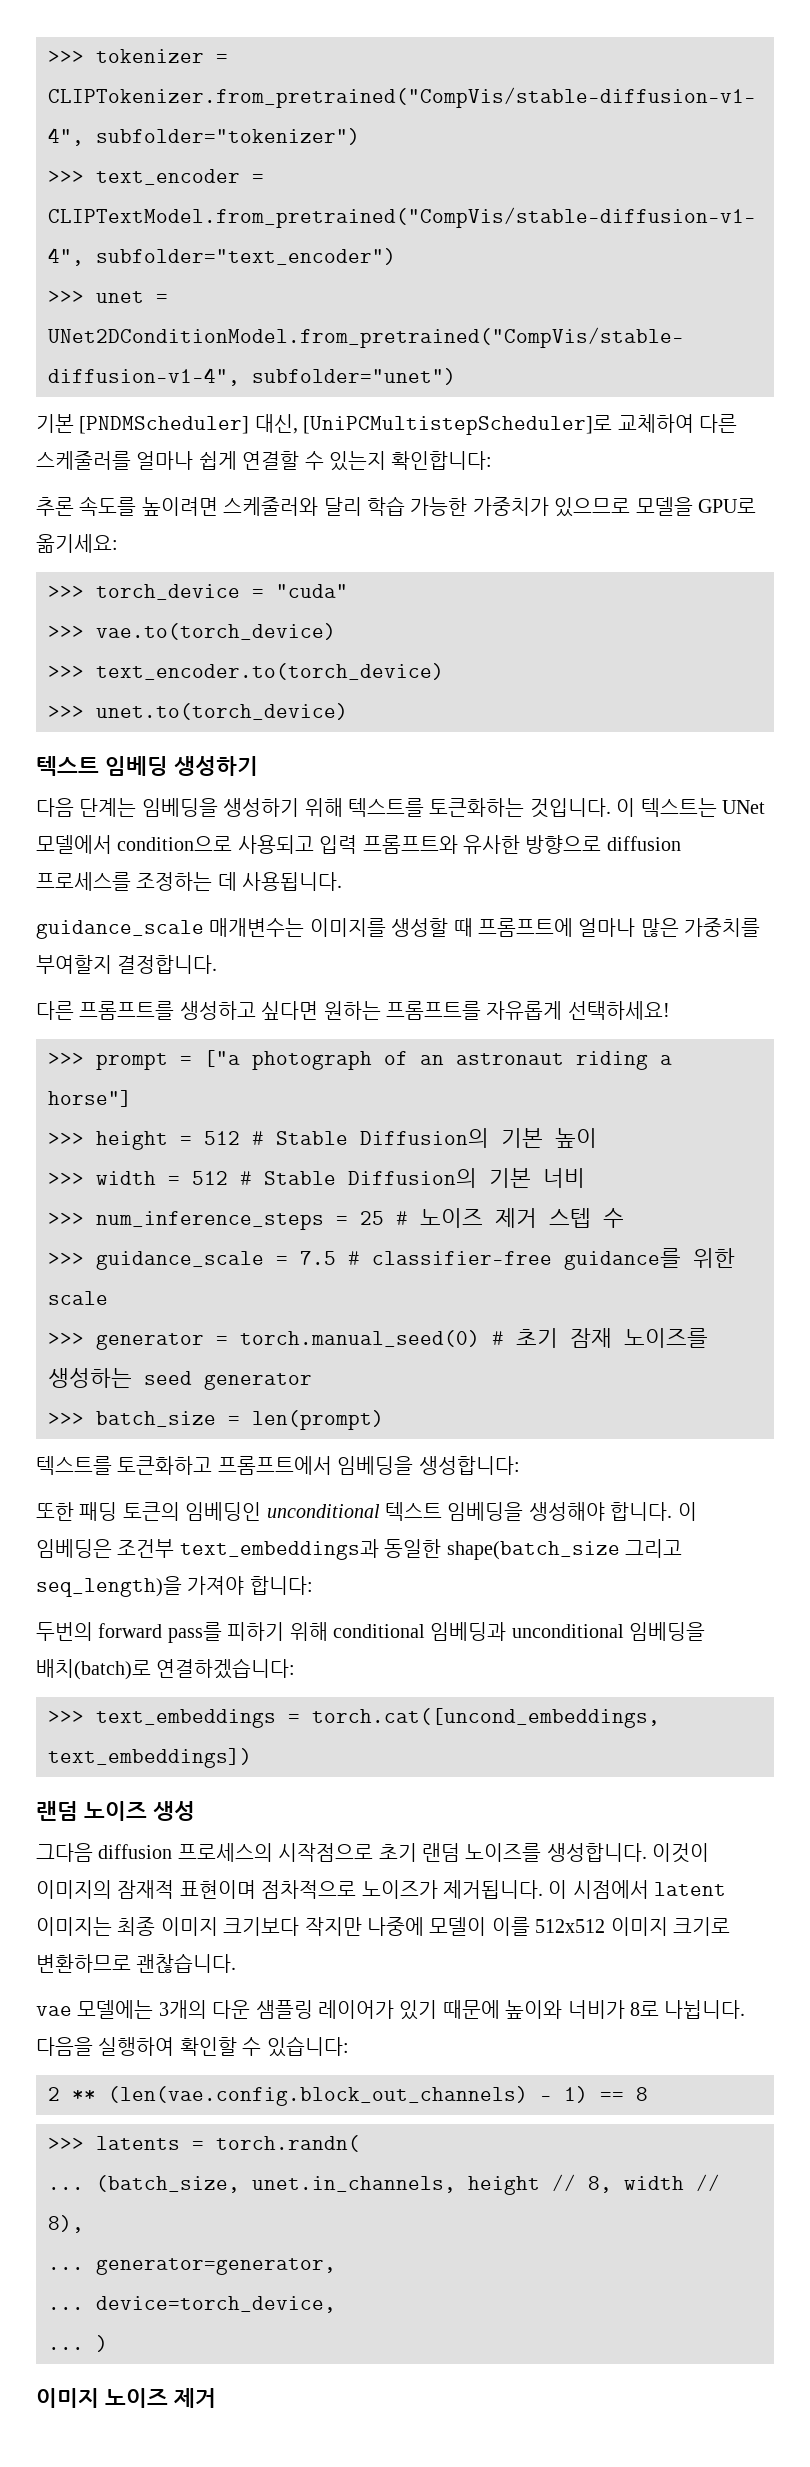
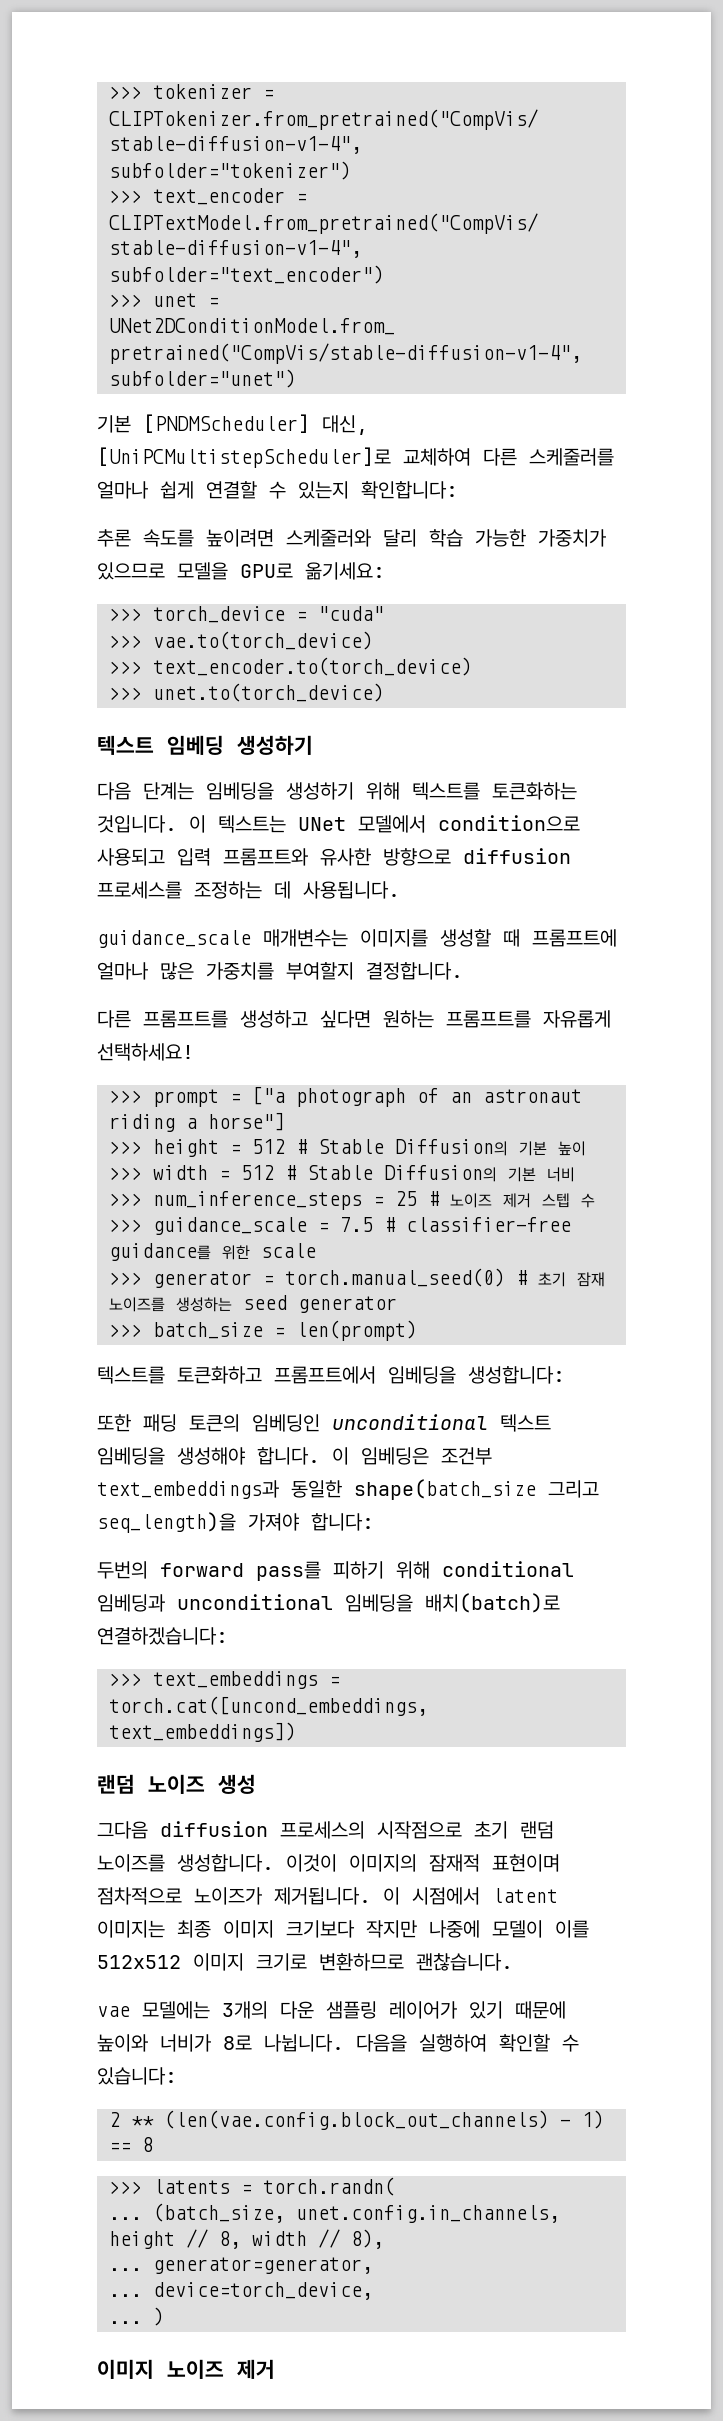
- (batch_size, unet.in_channels, height // 8, width // 8),
+ (batch_size, unet.config.in_channels, height // 8, width // 8),

